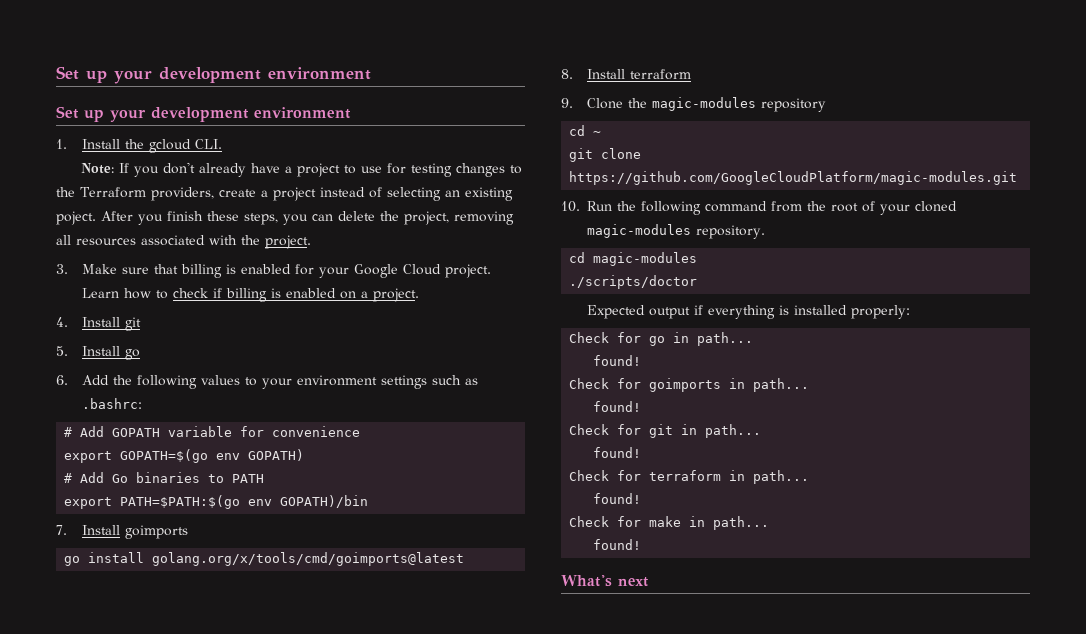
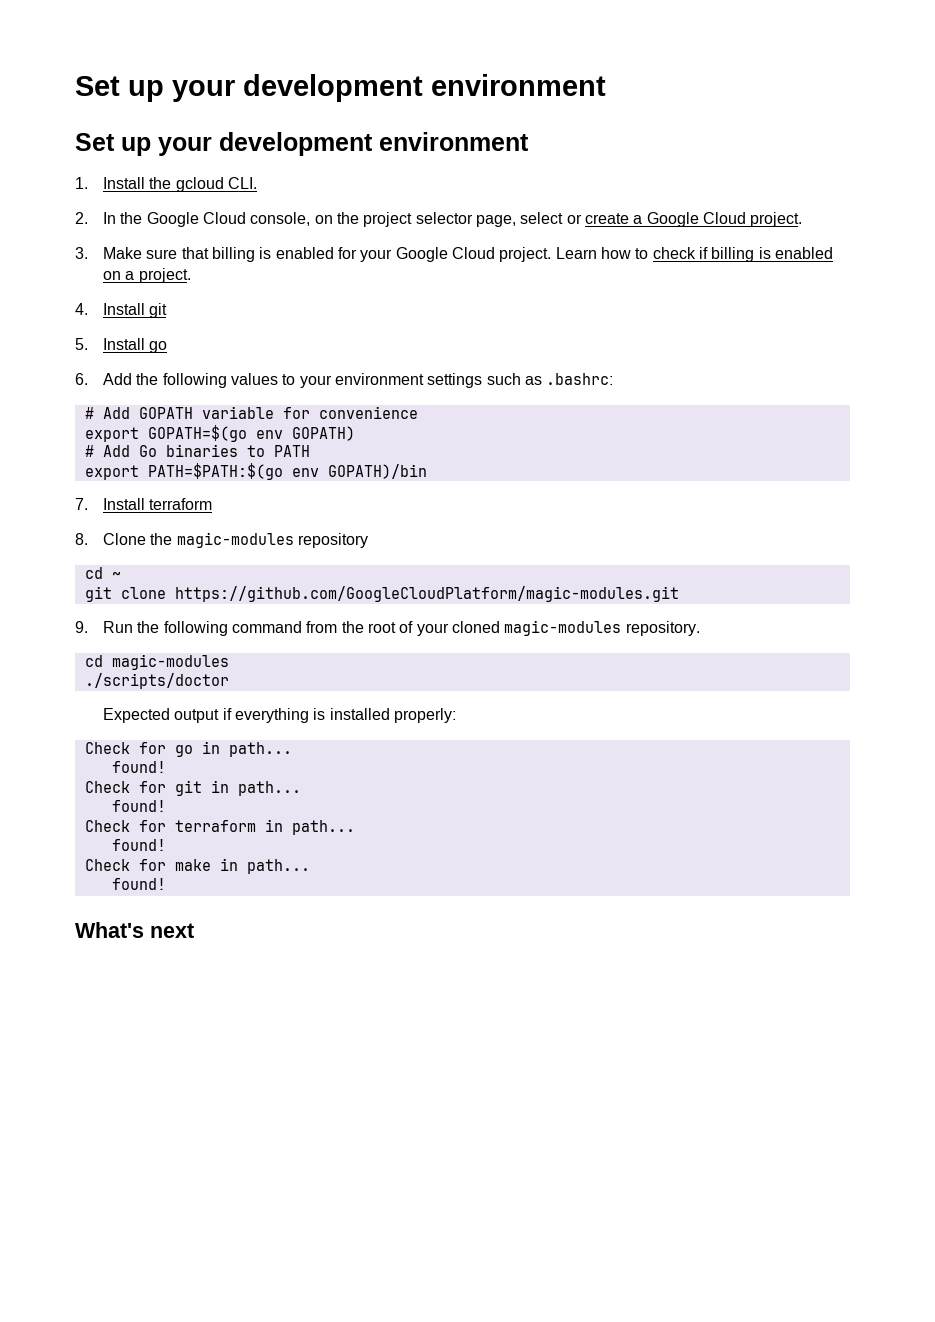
- Note: If you don't already have a project to use for testing changes to the Terraform providers, create a project instead of selecting an existing poject. After you finish these steps, you can delete the project, removing all resources associated with the project.
+ 2. In the Google Cloud console, on the project selector page, select or create a Google Cloud project.
- 7. Install goimports
- go install golang.org/x/tools/cmd/goimports@latest
- 8. Install terraform
+ 7. Install terraform
- 9. Clone the magic-modules repository
+ 8. Clone the magic-modules repository
- 10. Run the following command from the root of your cloned magic-modules repository.
+ 9. Run the following command from the root of your cloned magic-modules repository.
- Check for goimports in path...
- found!

